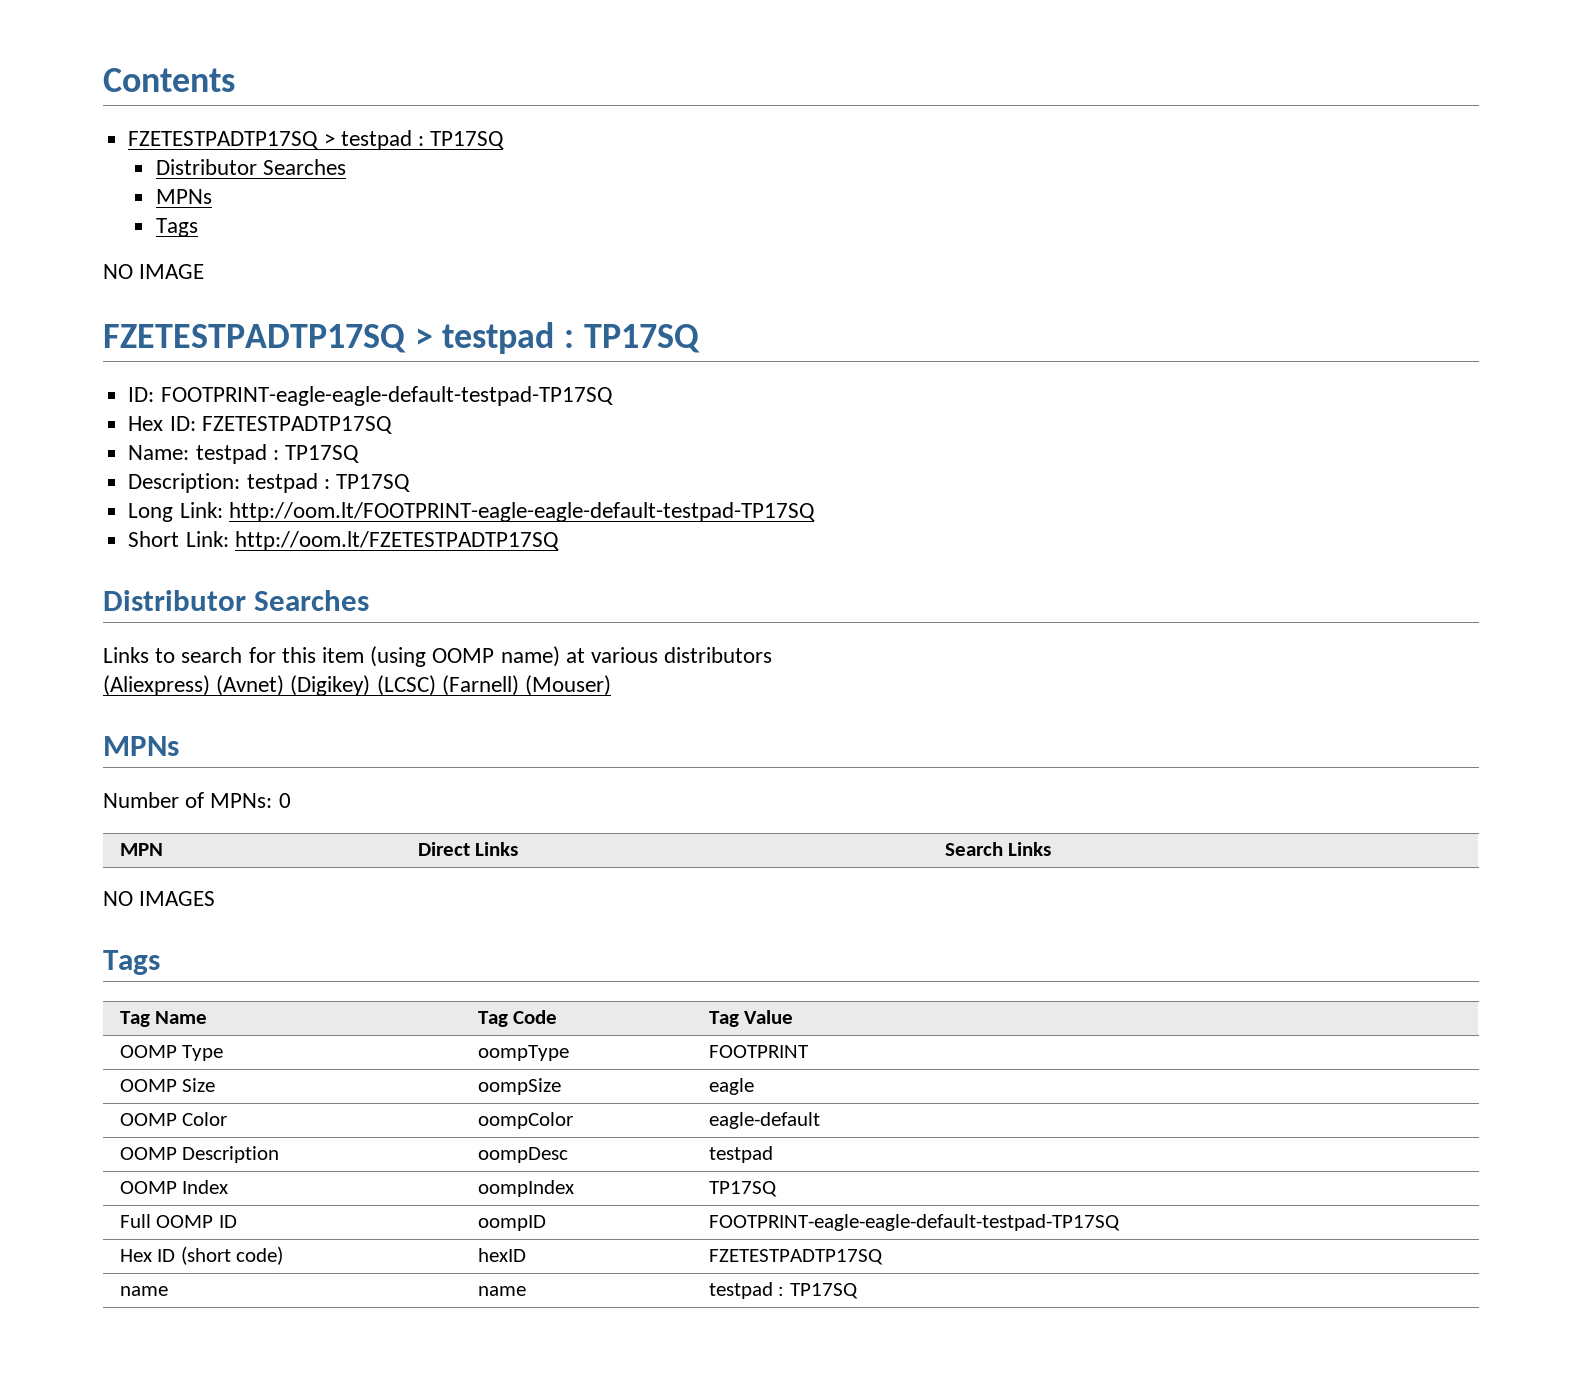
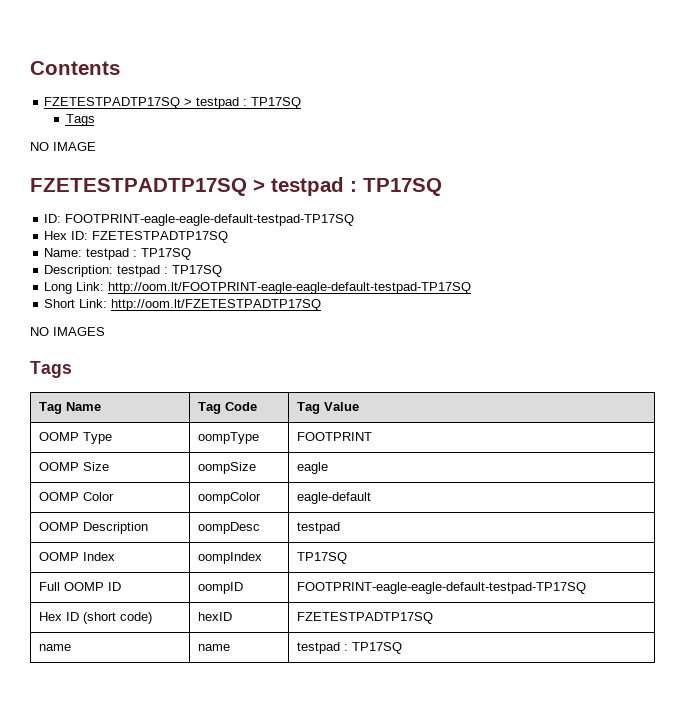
  Contents
  FZETESTPADTP17SQ > testpad : TP17SQ
- Distributor Searches
- MPNs
  Short Link: http://oom.lt/FZETESTPADTP17SQ
- Distributor Searches
- Links to search for this item (using OOMP name) at various distributors
- (Aliexpress) (Avnet) (Digikey) (LCSC) (Farnell) (Mouser)
- MPNs
- Number of MPNs: 0
- MPN | Direct Links | Search Links

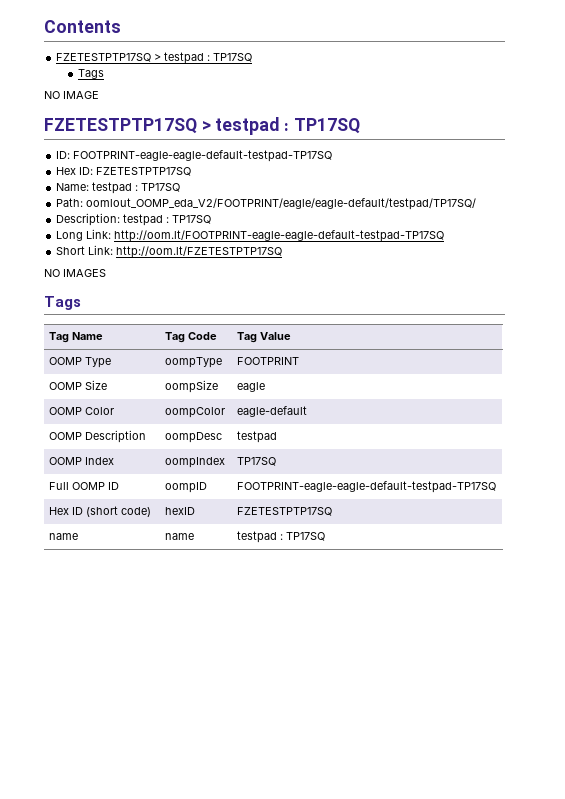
  Contents
- FZETESTPADTP17SQ > testpad : TP17SQ
+ FZETESTPTP17SQ > testpad : TP17SQ
  NO IMAGE
- FZETESTPADTP17SQ > testpad : TP17SQ
+ FZETESTPTP17SQ > testpad : TP17SQ
- Hex ID: FZETESTPADTP17SQ
+ Hex ID: FZETESTPTP17SQ
+ Path: oomlout_OOMP_eda_V2/FOOTPRINT/eagle/eagle-default/testpad/TP17SQ/
- Short Link: http://oom.lt/FZETESTPADTP17SQ
+ Short Link: http://oom.lt/FZETESTPTP17SQ
- Hex ID (short code) | hexID | FZETESTPADTP17SQ
+ Hex ID (short code) | hexID | FZETESTPTP17SQ

